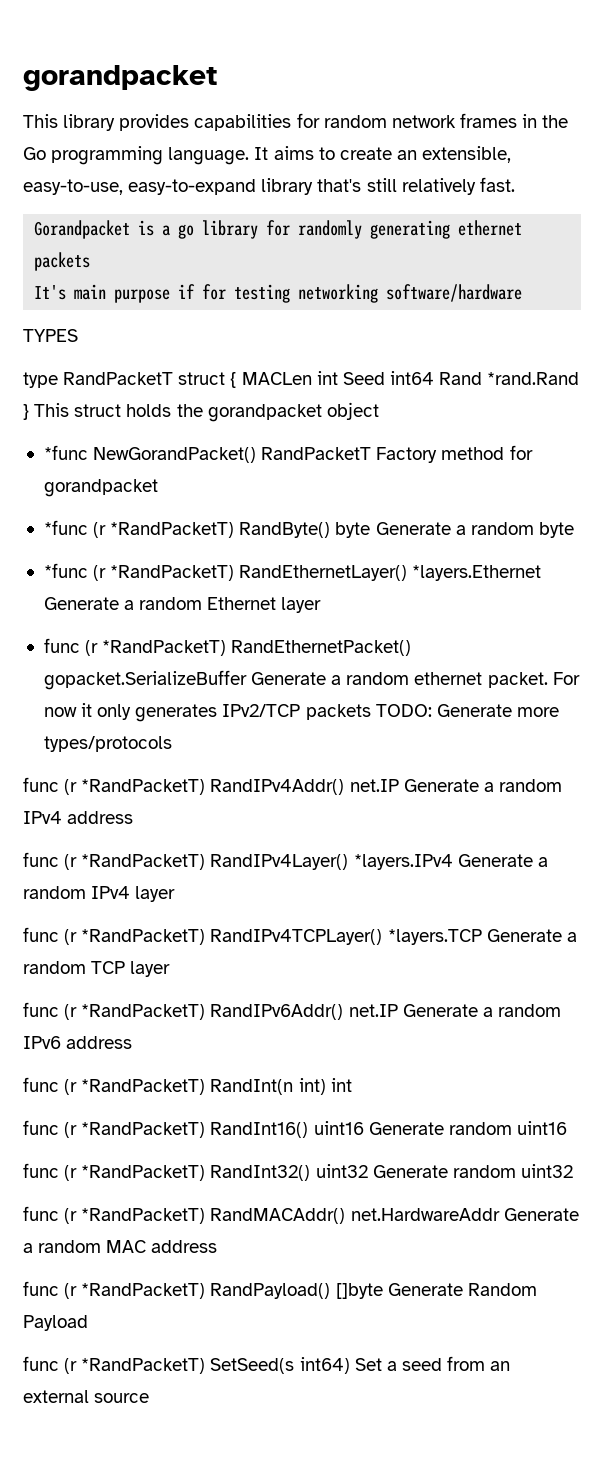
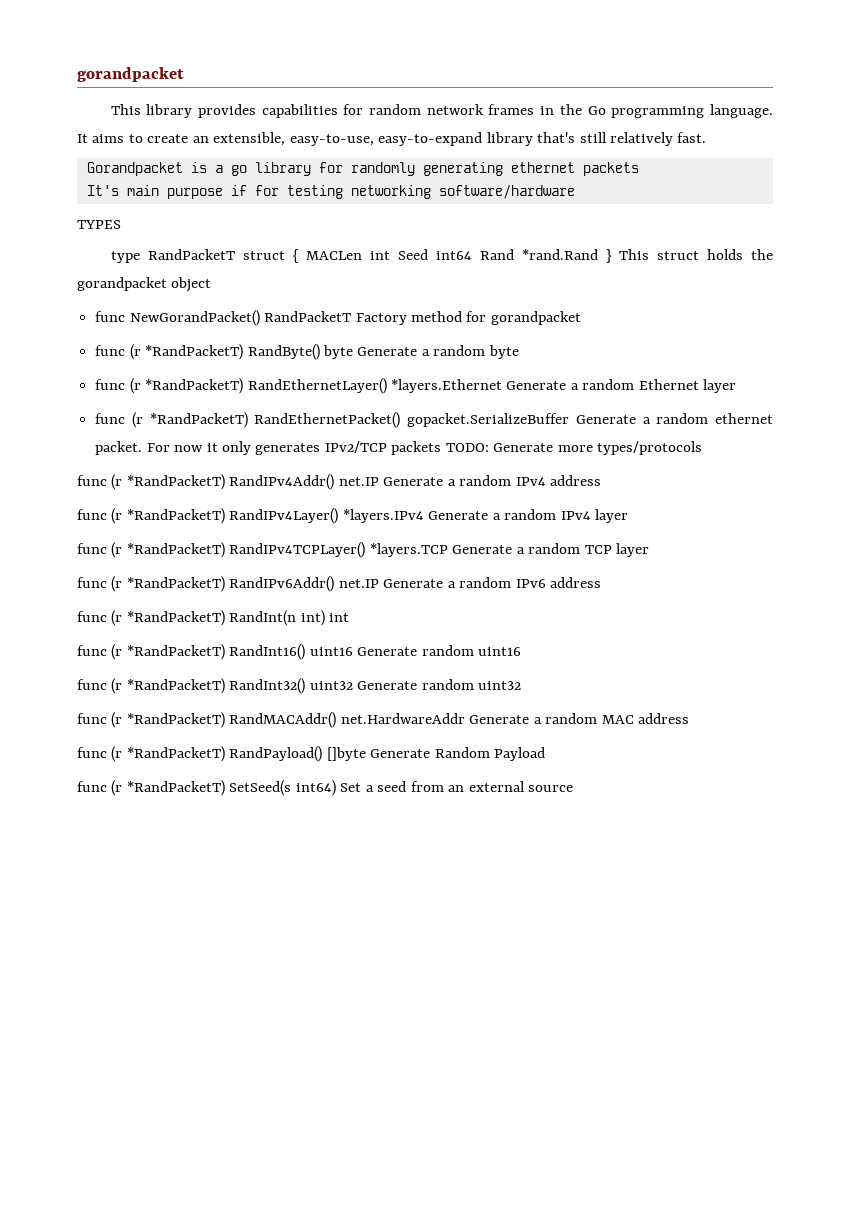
- *func NewGorandPacket() RandPacketT Factory method for gorandpacket
+ func NewGorandPacket() RandPacketT Factory method for gorandpacket
- *func (r *RandPacketT) RandByte() byte Generate a random byte
+ func (r *RandPacketT) RandByte() byte Generate a random byte
- *func (r *RandPacketT) RandEthernetLayer() *layers.Ethernet Generate a random Ethernet layer
+ func (r *RandPacketT) RandEthernetLayer() *layers.Ethernet Generate a random Ethernet layer

